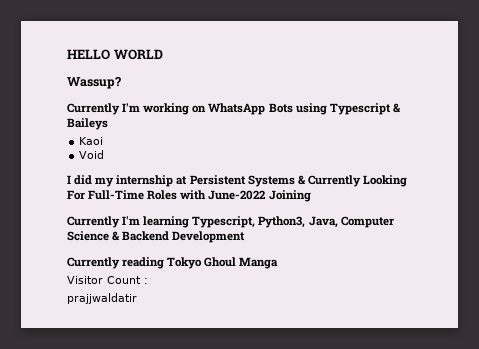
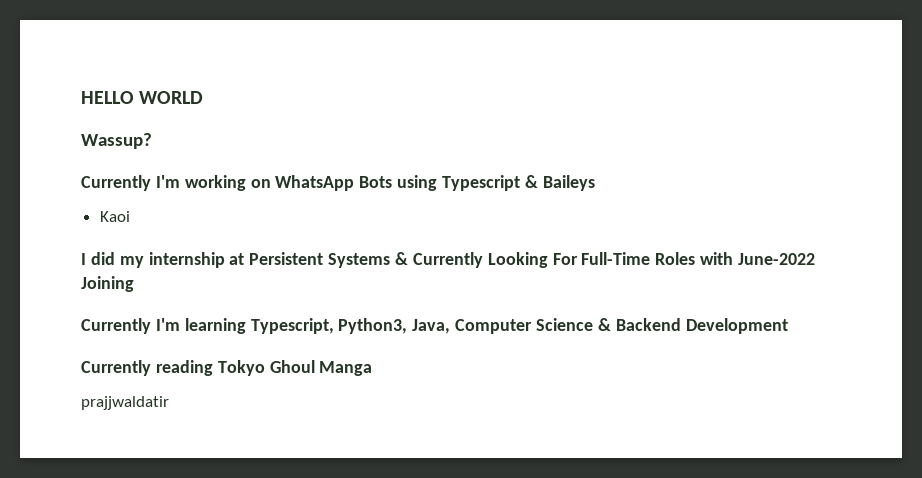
- Void
- Visitor Count :

